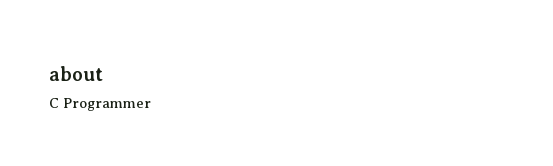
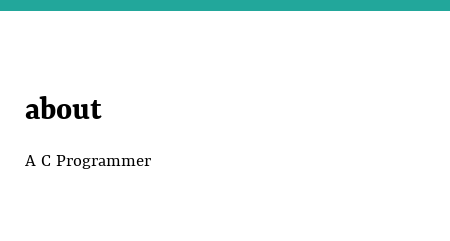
- C Programmer
+ A C Programmer

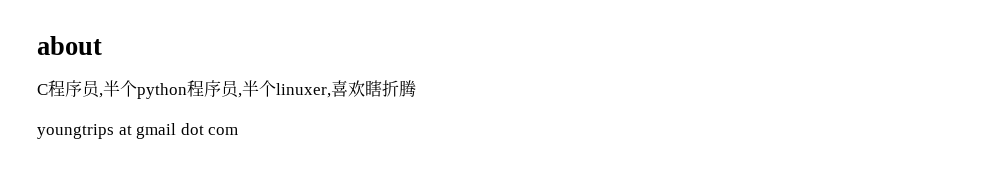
- A C Programmer
+ C程序员,半个python程序员,半个linuxer,喜欢瞎折腾
+ youngtrips at gmail dot com

